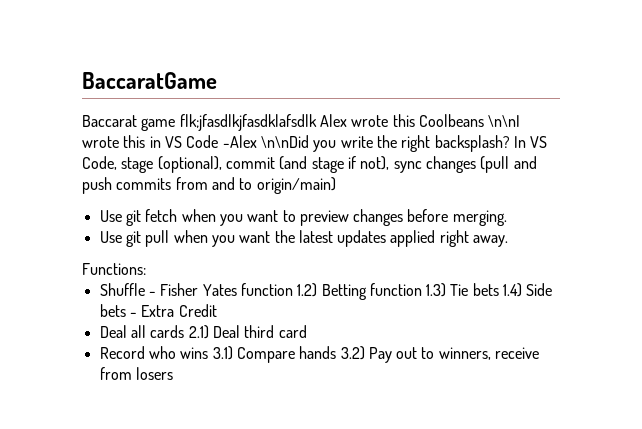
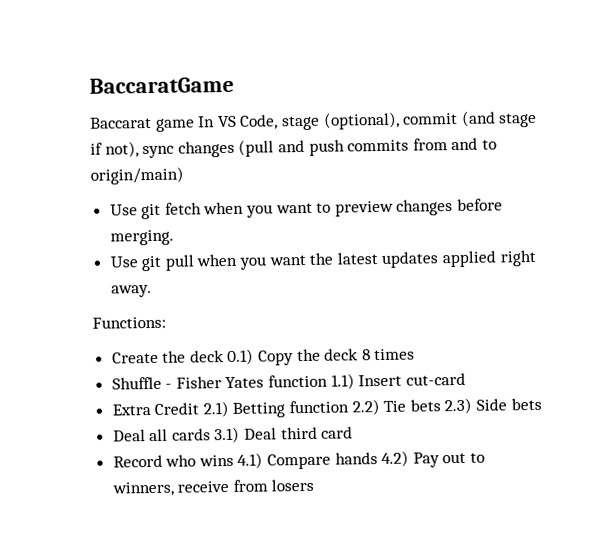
- Baccarat game flk;jfasdlkjfasdklafsdlk Alex wrote this Coolbeans \n\nI wrote this in VS Code -Alex \n\nDid you write the right backsplash? In VS Code, stage (optional), commit (and stage if not), sync changes (pull and push commits from and to origin/main)
+ Baccarat game In VS Code, stage (optional), commit (and stage if not), sync changes (pull and push commits from and to origin/main)
+ Create the deck 0.1) Copy the deck 8 times
- Shuffle - Fisher Yates function 1.2) Betting function 1.3) Tie bets 1.4) Side bets - Extra Credit
+ Shuffle - Fisher Yates function 1.1) Insert cut-card
+ Extra Credit 2.1) Betting function 2.2) Tie bets 2.3) Side bets
- Deal all cards 2.1) Deal third card
+ Deal all cards 3.1) Deal third card
- Record who wins 3.1) Compare hands 3.2) Pay out to winners, receive from losers
+ Record who wins 4.1) Compare hands 4.2) Pay out to winners, receive from losers

